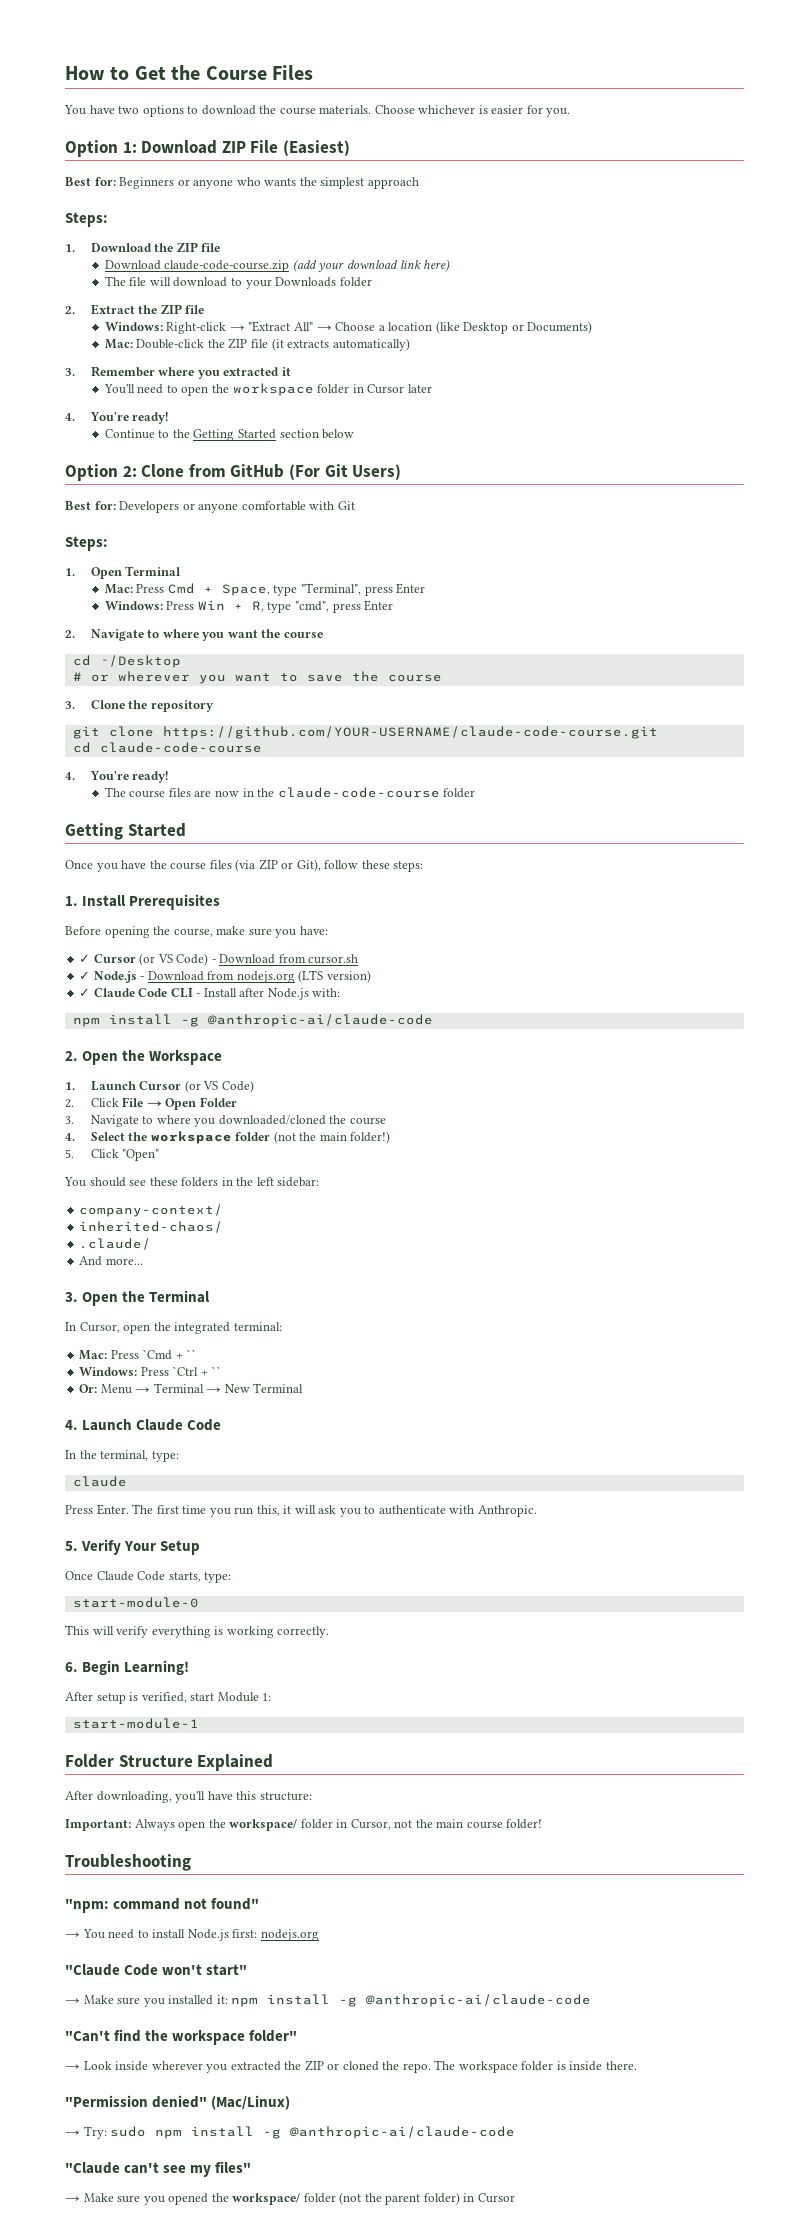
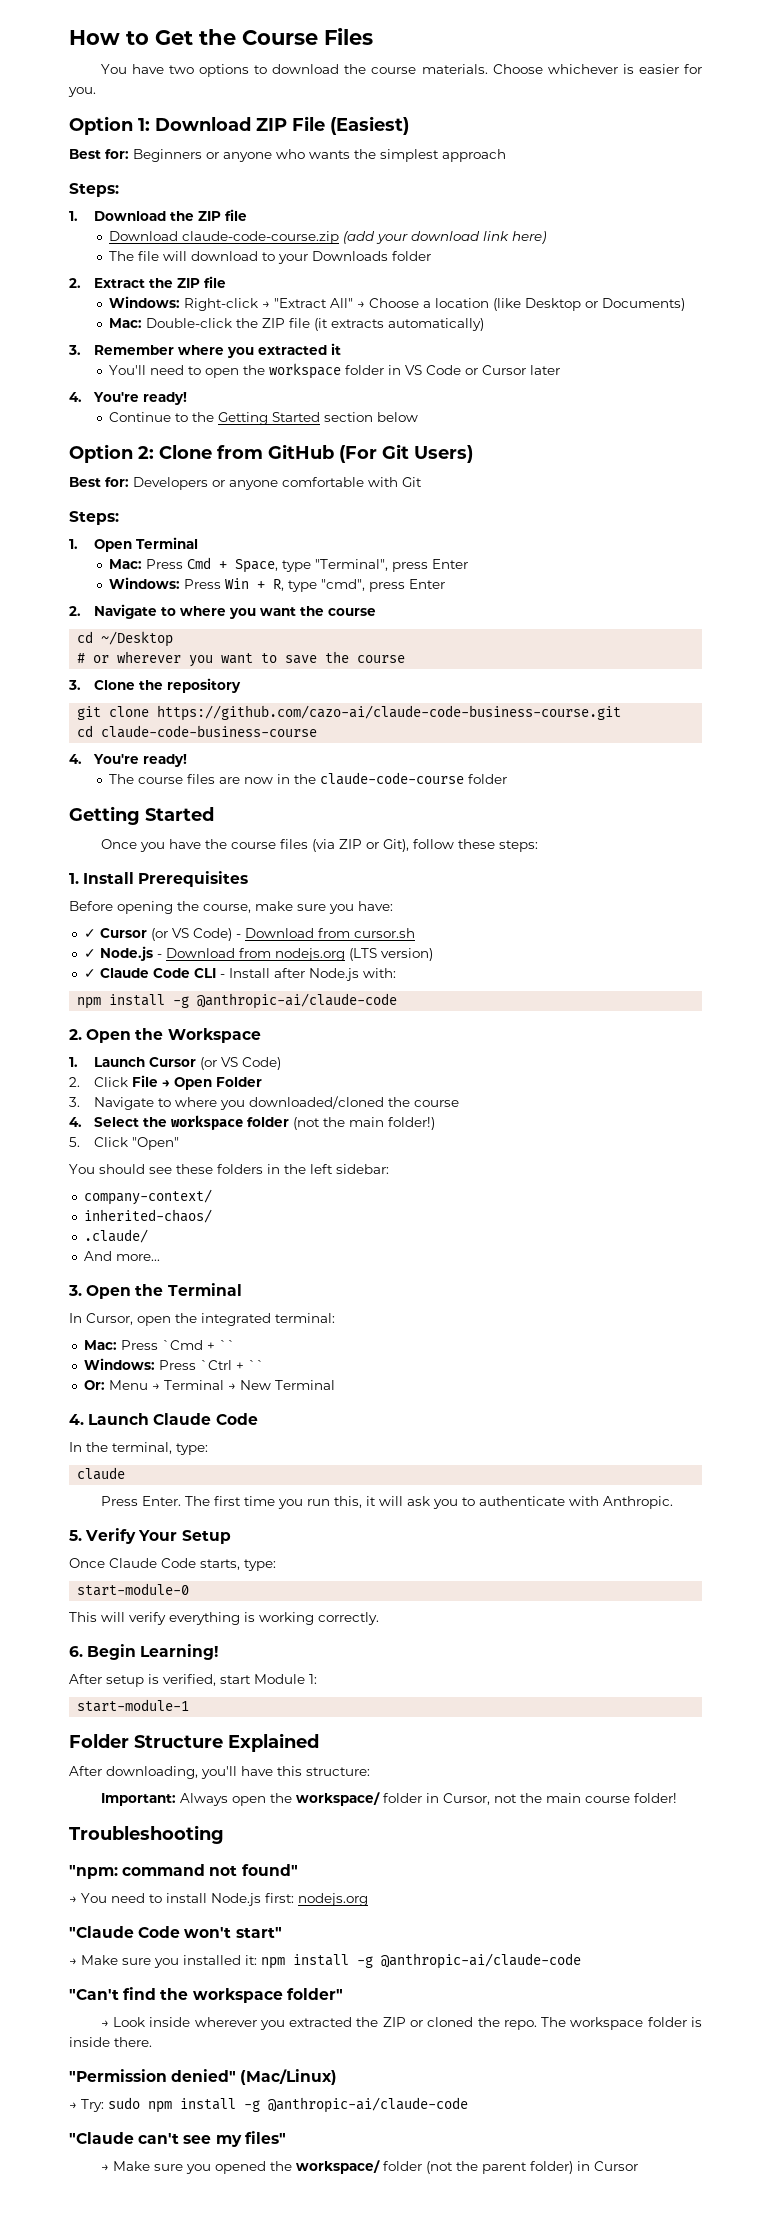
- You'll need to open the workspace folder in Cursor later
+ You'll need to open the workspace folder in VS Code or Cursor later
- git clone https://github.com/YOUR-USERNAME/claude-code-course.git
- cd claude-code-course
+ git clone https://github.com/cazo-ai/claude-code-business-course.git
+ cd claude-code-business-course

